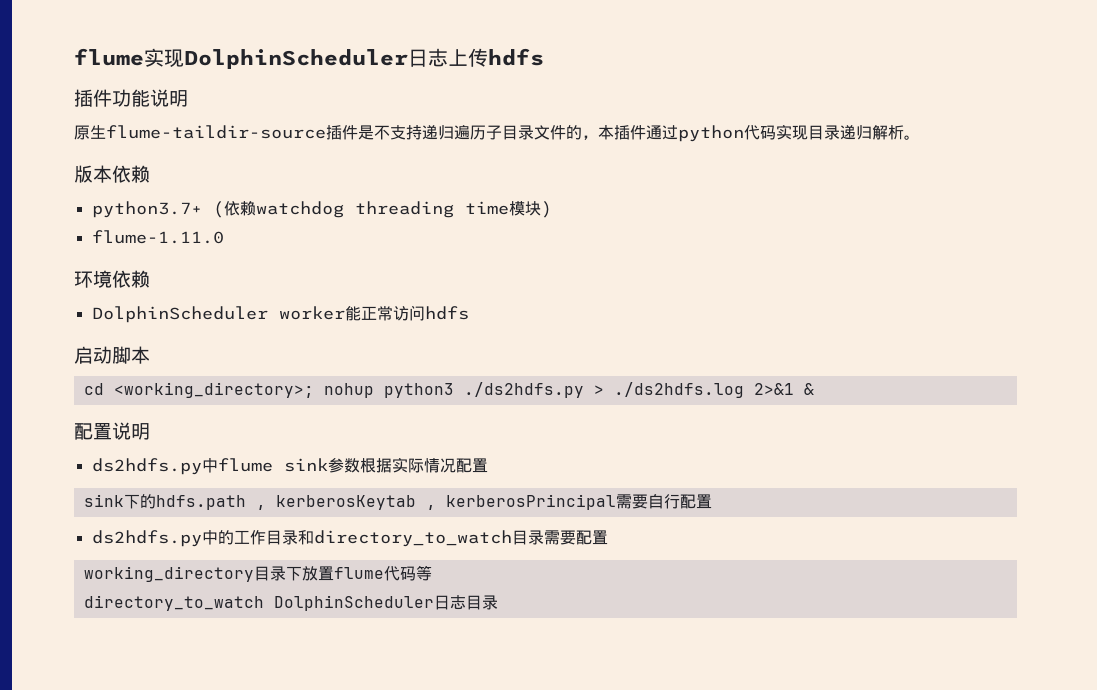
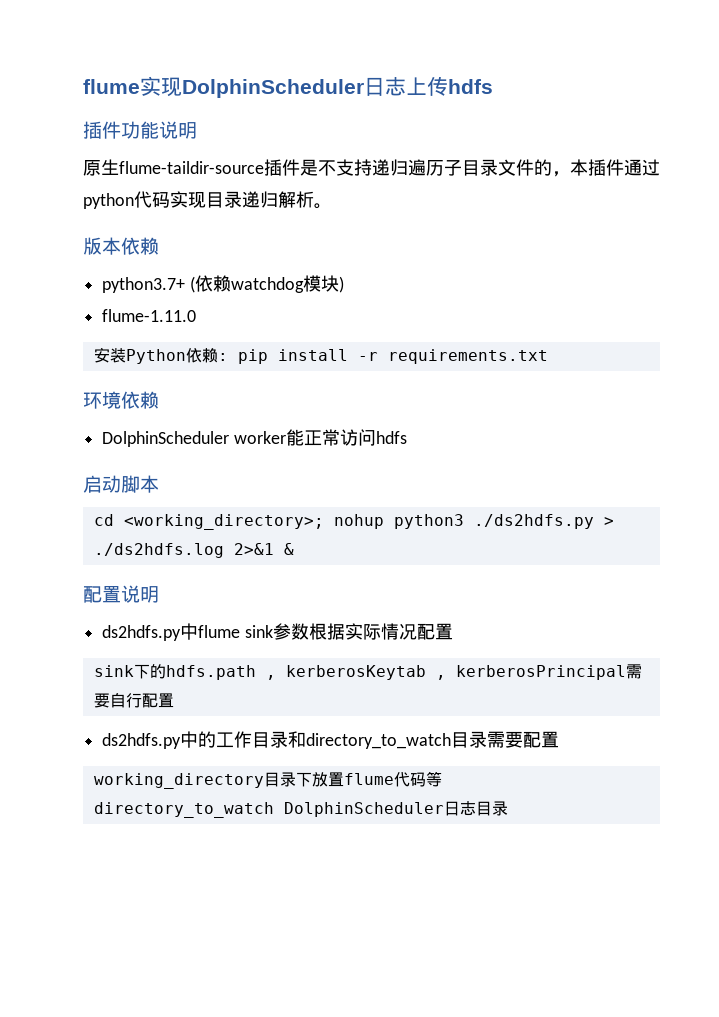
- python3.7+ (依赖watchdog threading time模块)
+ python3.7+ (依赖watchdog模块)
+ 安装Python依赖: pip install -r requirements.txt

